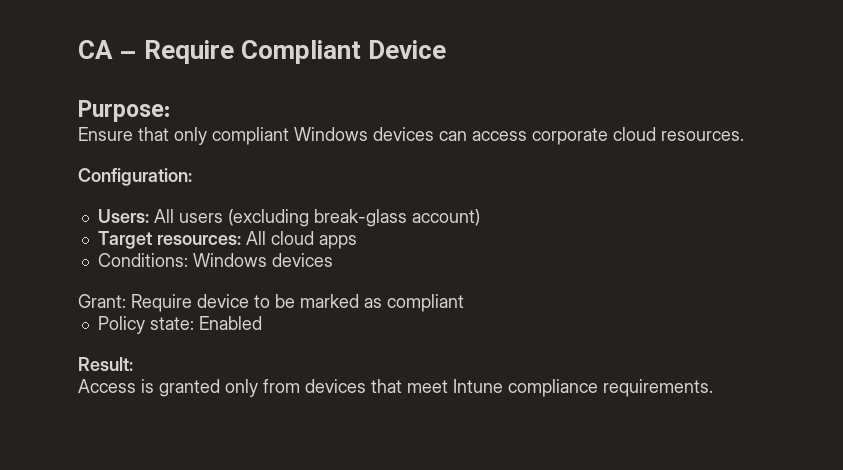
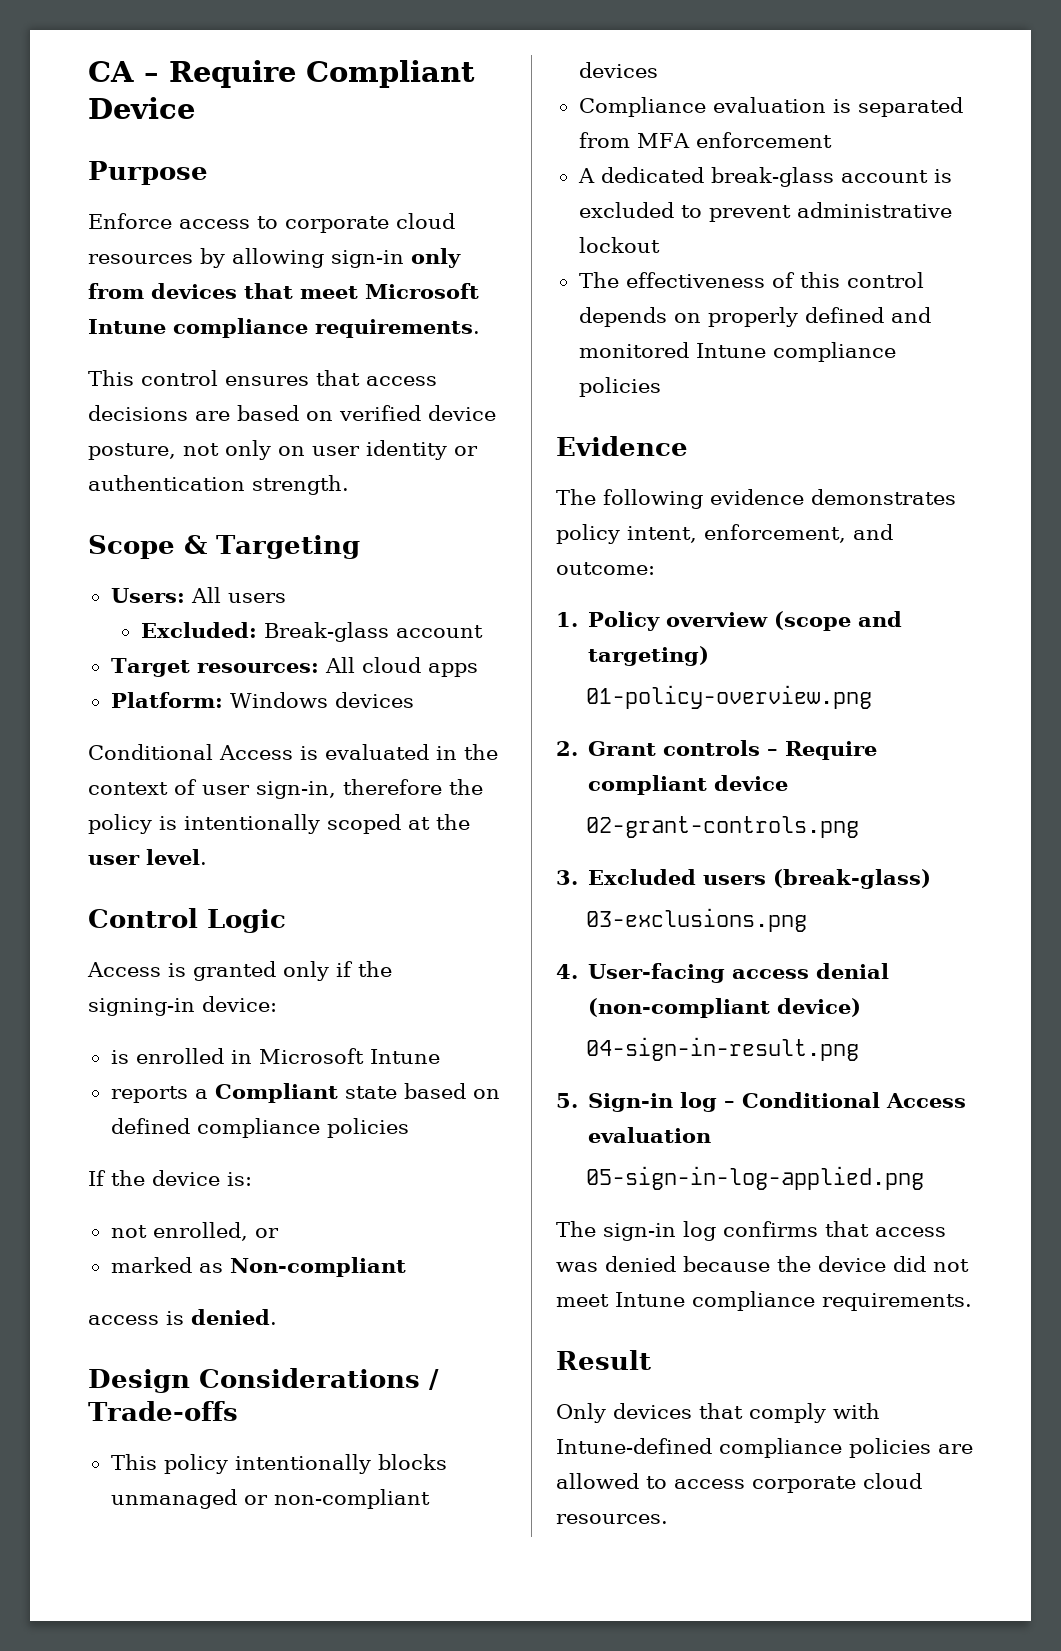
- Purpose:
- Ensure that only compliant Windows devices can access corporate cloud resources.
- Configuration:
+ Purpose
+ Enforce access to corporate cloud resources by allowing sign-in only from devices that meet Microsoft Intune compliance requirements.
+ This control ensures that access decisions are based on verified device posture, not only on user identity or authentication strength.
+ Scope & Targeting
- Users: All users (excluding break-glass account)
+ Users: All users
+ Excluded: Break-glass account
- Conditions: Windows devices
+ Platform: Windows devices
- Grant: Require device to be marked as compliant
- Policy state: Enabled
- Result:
- Access is granted only from devices that meet Intune compliance requirements.
+ Conditional Access is evaluated in the context of user sign-in, therefore the policy is intentionally scoped at the user level.
+ Control Logic
+ Access is granted only if the signing-in device:
+ is enrolled in Microsoft Intune
+ reports a Compliant state based on defined compliance policies
+ If the device is:
+ not enrolled, or
+ marked as Non-compliant
+ access is denied.
+ Design Considerations / Trade-offs
+ This policy intentionally blocks unmanaged or non-compliant devices
+ Compliance evaluation is separated from MFA enforcement
+ A dedicated break-glass account is excluded to prevent administrative lockout
+ The effectiveness of this control depends on properly defined and monitored Intune compliance policies
+ Evidence
+ The following evidence demonstrates policy intent, enforcement, and outcome:
+ 1. Policy overview (scope and targeting)
+ 01-policy-overview.png
+ 2. Grant controls – Require compliant device
+ 02-grant-controls.png
+ 3. Excluded users (break-glass)
+ 03-exclusions.png
+ 4. User-facing access denial (non-compliant device)
+ 04-sign-in-result.png
+ 5. Sign-in log – Conditional Access evaluation
+ 05-sign-in-log-applied.png
+ The sign-in log confirms that access was denied because the device did not meet Intune compliance requirements.
+ Result
+ Only devices that comply with Intune-defined compliance policies are allowed to access corporate cloud resources.

